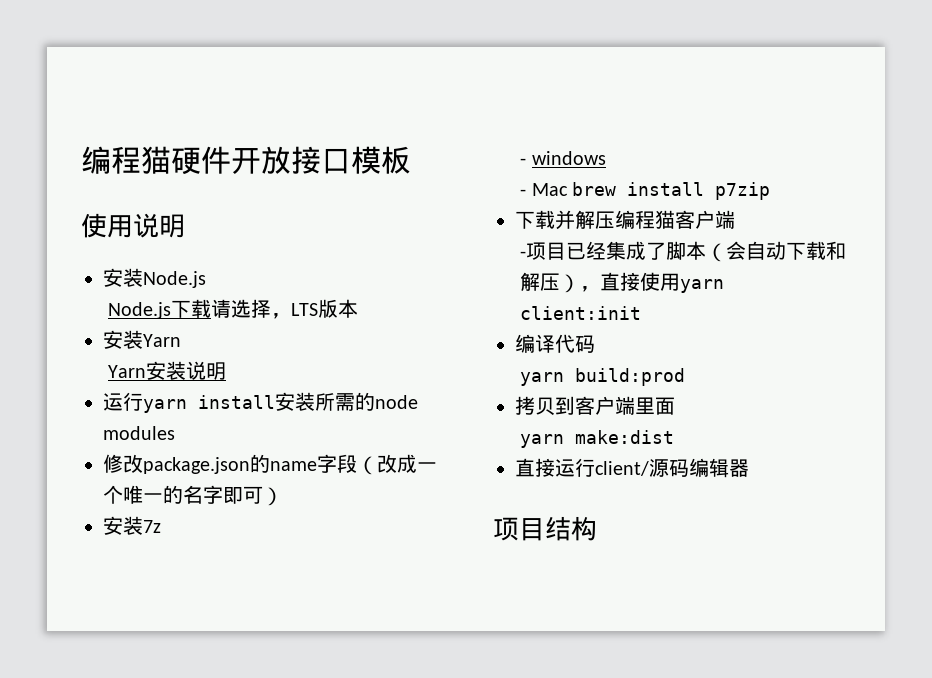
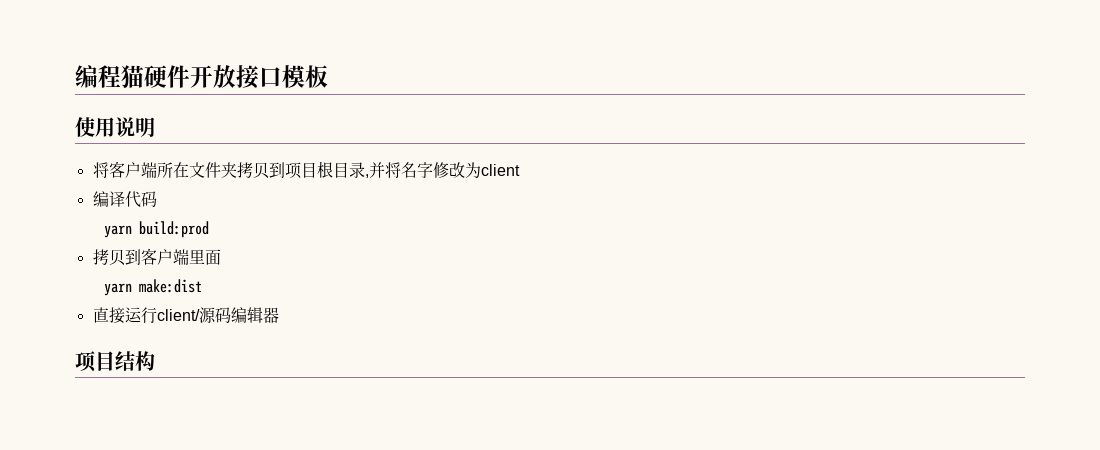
- 安装Node.js
- Node.js下载请选择，LTS版本
- 安装Yarn
- Yarn安装说明
- 运行yarn install安装所需的node modules
- 修改package.json的name字段（改成一个唯一的名字即可）
- 安装7z
- - windows
- - Mac brew install p7zip
- 下载并解压编程猫客户端
- -项目已经集成了脚本（会自动下载和解压），直接使用yarn client:init
+ 将客户端所在文件夹拷贝到项目根目录,并将名字修改为client

